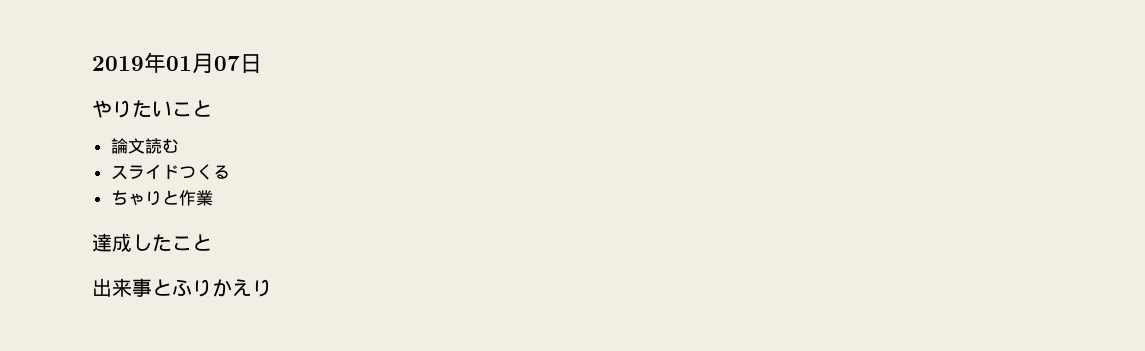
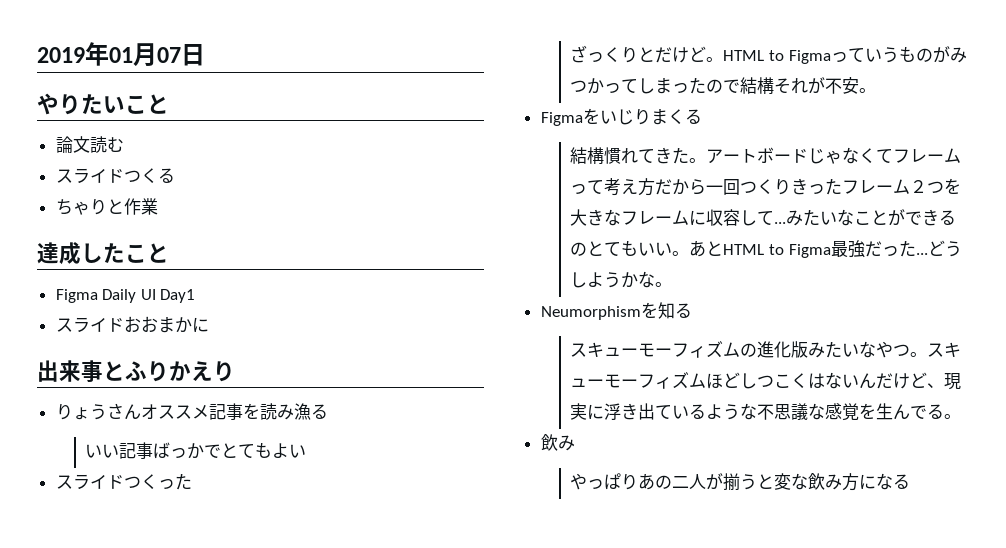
+ Figma Daily UI Day1
+ スライドおおまかに
+ りょうさんオススメ記事を読み漁る
+ いい記事ばっかでとてもよい
+ スライドつくった
+ ざっくりとだけど。HTML to Figmaっていうものがみつかってしまったので結構それが不安。
+ Figmaをいじりまくる
+ 結構慣れてきた。アートボードじゃなくてフレームって考え方だから一回つくりきったフレーム２つを大きなフレームに収容して...みたいなことができるのとてもいい。あとHTML to Figma最強だった...どうしようかな。
+ Neumorphismを知る
+ スキューモーフィズムの進化版みたいなやつ。スキューモーフィズムほどしつこくはないんだけど、現実に浮き出ているような不思議な感覚を生んでる。
+ 飲み
+ やっぱりあの二人が揃うと変な飲み方になる

